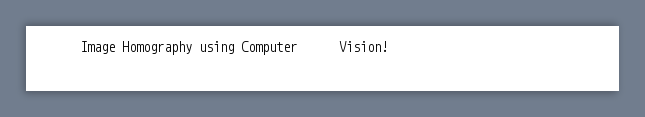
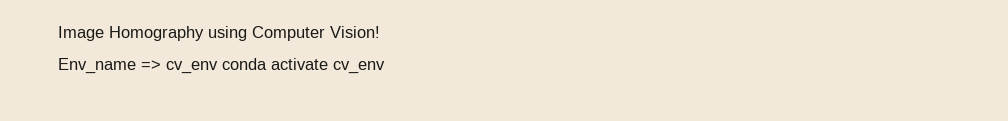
+ Env_name => cv_env conda activate cv_env

